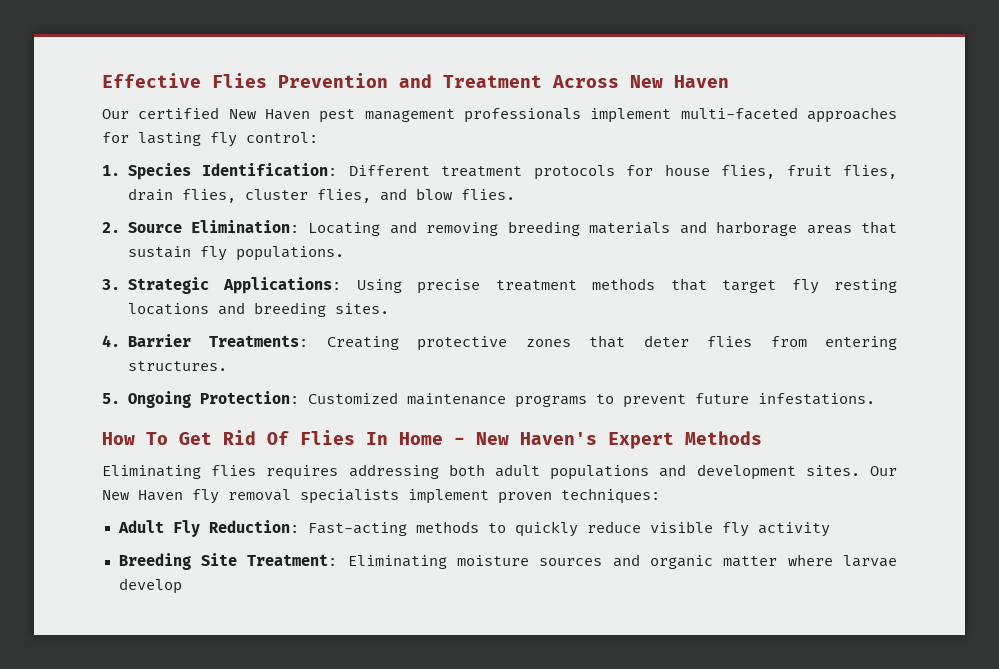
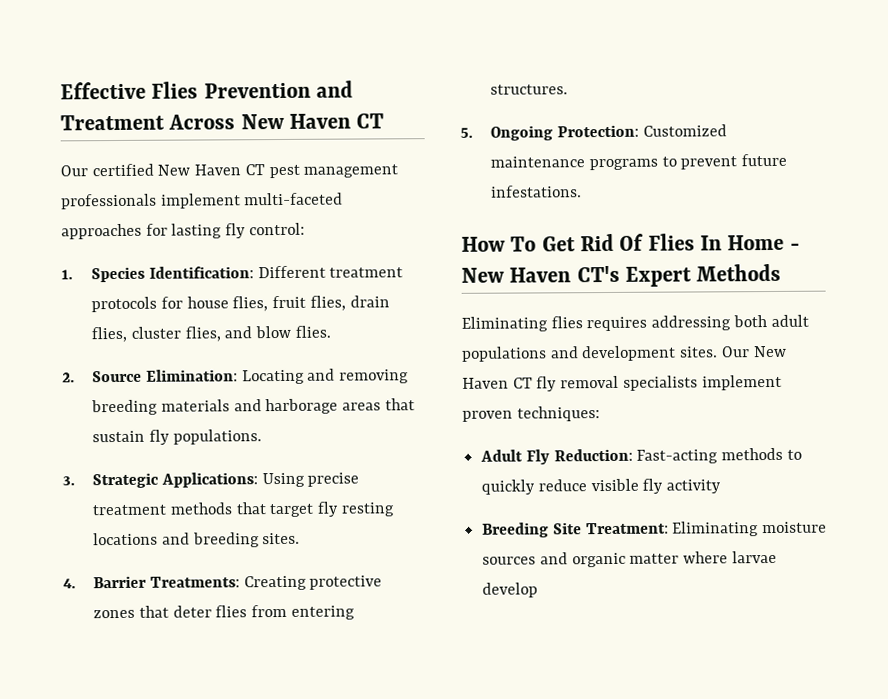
- Effective Flies Prevention and Treatment Across New Haven
+ Effective Flies Prevention and Treatment Across New Haven CT
- Our certified New Haven pest management professionals implement multi-faceted approaches for lasting fly control:
+ Our certified New Haven CT pest management professionals implement multi-faceted approaches for lasting fly control:
- How To Get Rid Of Flies In Home - New Haven's Expert Methods
+ How To Get Rid Of Flies In Home - New Haven CT's Expert Methods
- Our New Haven fly removal specialists implement proven techniques:
+ Our New Haven CT fly removal specialists implement proven techniques:

